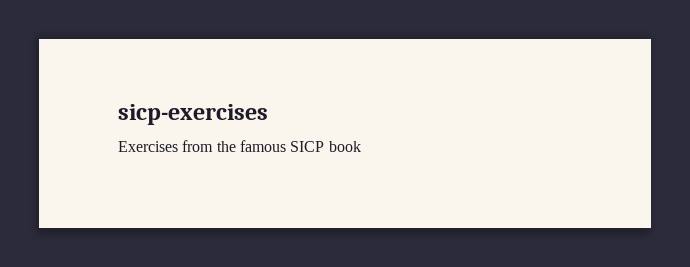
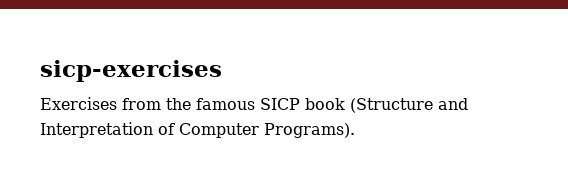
- Exercises from the famous SICP book
+ Exercises from the famous SICP book (Structure and Interpretation of Computer Programs).

